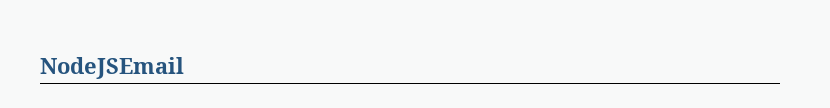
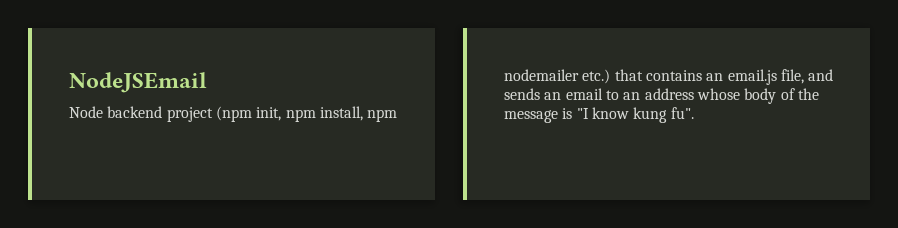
+ Node backend project (npm init, npm install, npm nodemailer etc.) that contains an email.js file, and sends an email to an address whose body of the message is "I know kung fu".

